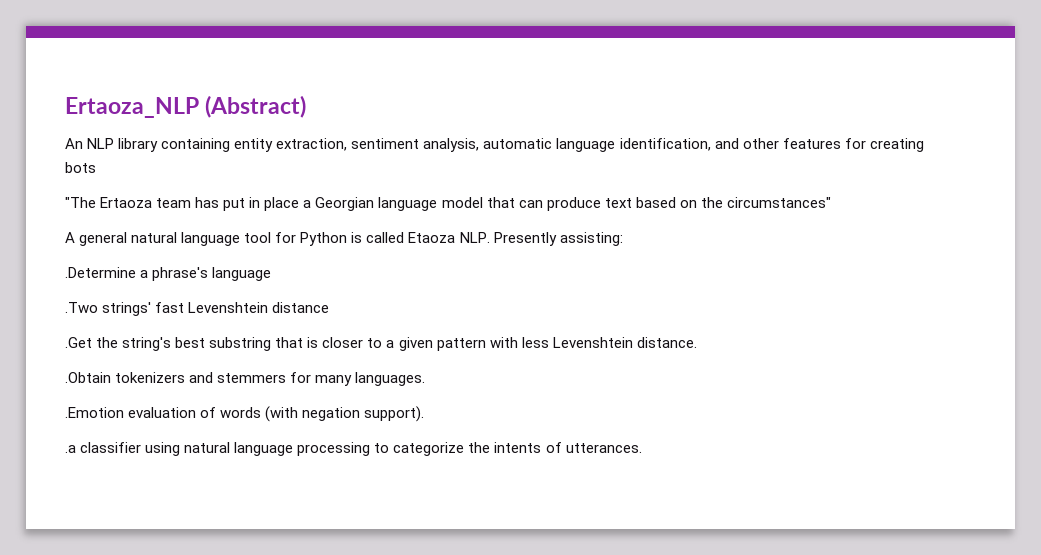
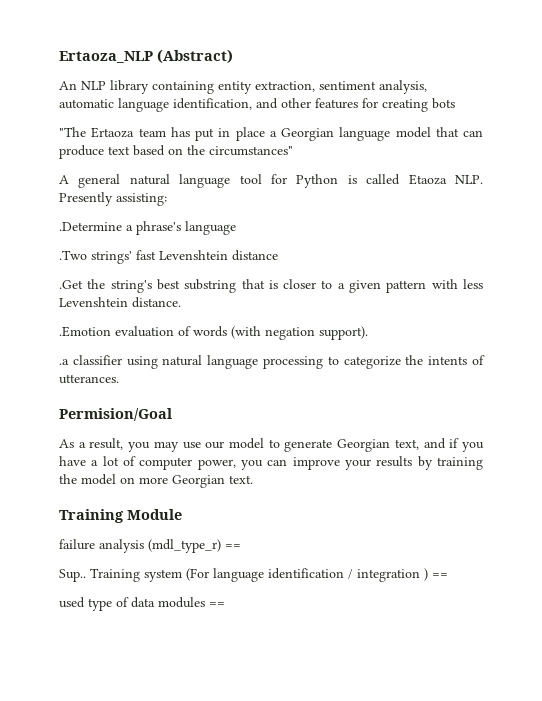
- .Obtain tokenizers and stemmers for many languages.
+ Permision/Goal
+ As a result, you may use our model to generate Georgian text, and if you have a lot of computer power, you can improve your results by training the model on more Georgian text.
+ Training Module
+ failure analysis (mdl_type_r) ==
+ Sup.. Training system (For language identification / integration ) ==
+ used type of data modules ==

